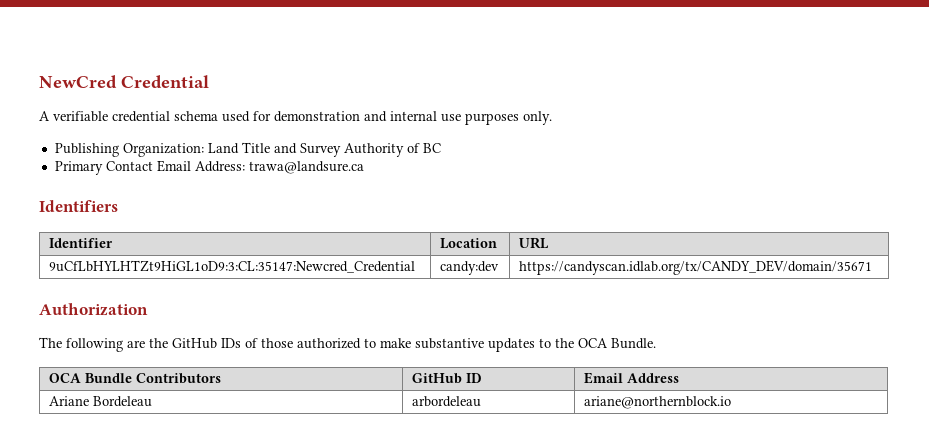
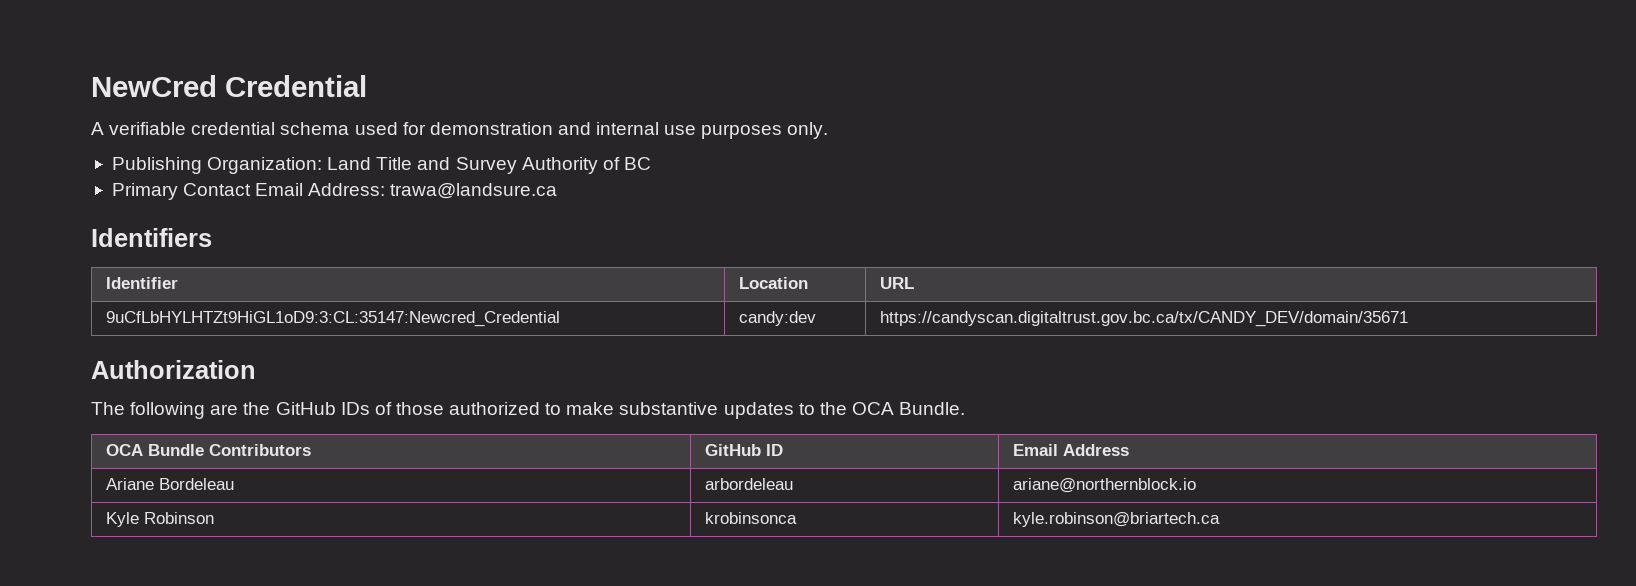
- 9uCfLbHYLHTZt9HiGL1oD9:3:CL:35147:Newcred_Credential | candy:dev | https://candyscan.idlab.org/tx/CANDY_DEV/domain/35671
+ 9uCfLbHYLHTZt9HiGL1oD9:3:CL:35147:Newcred_Credential | candy:dev | https://candyscan.digitaltrust.gov.bc.ca/tx/CANDY_DEV/domain/35671
+ Kyle Robinson | krobinsonca | kyle.robinson@briartech.ca

